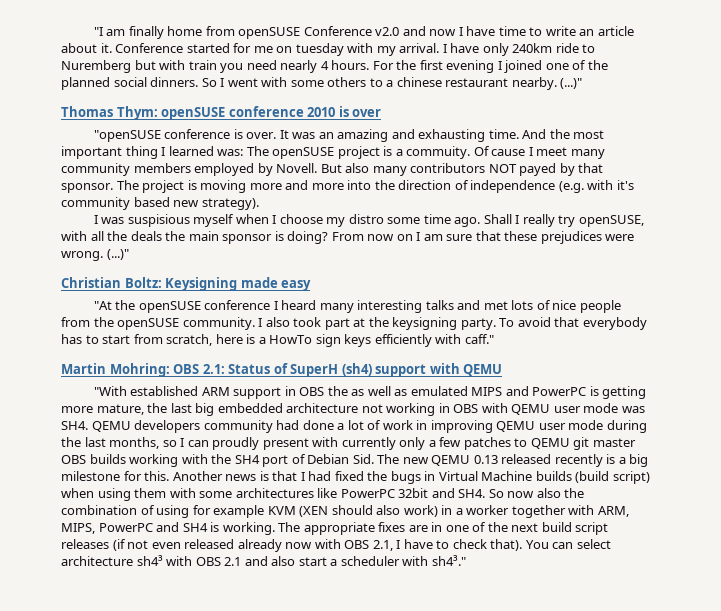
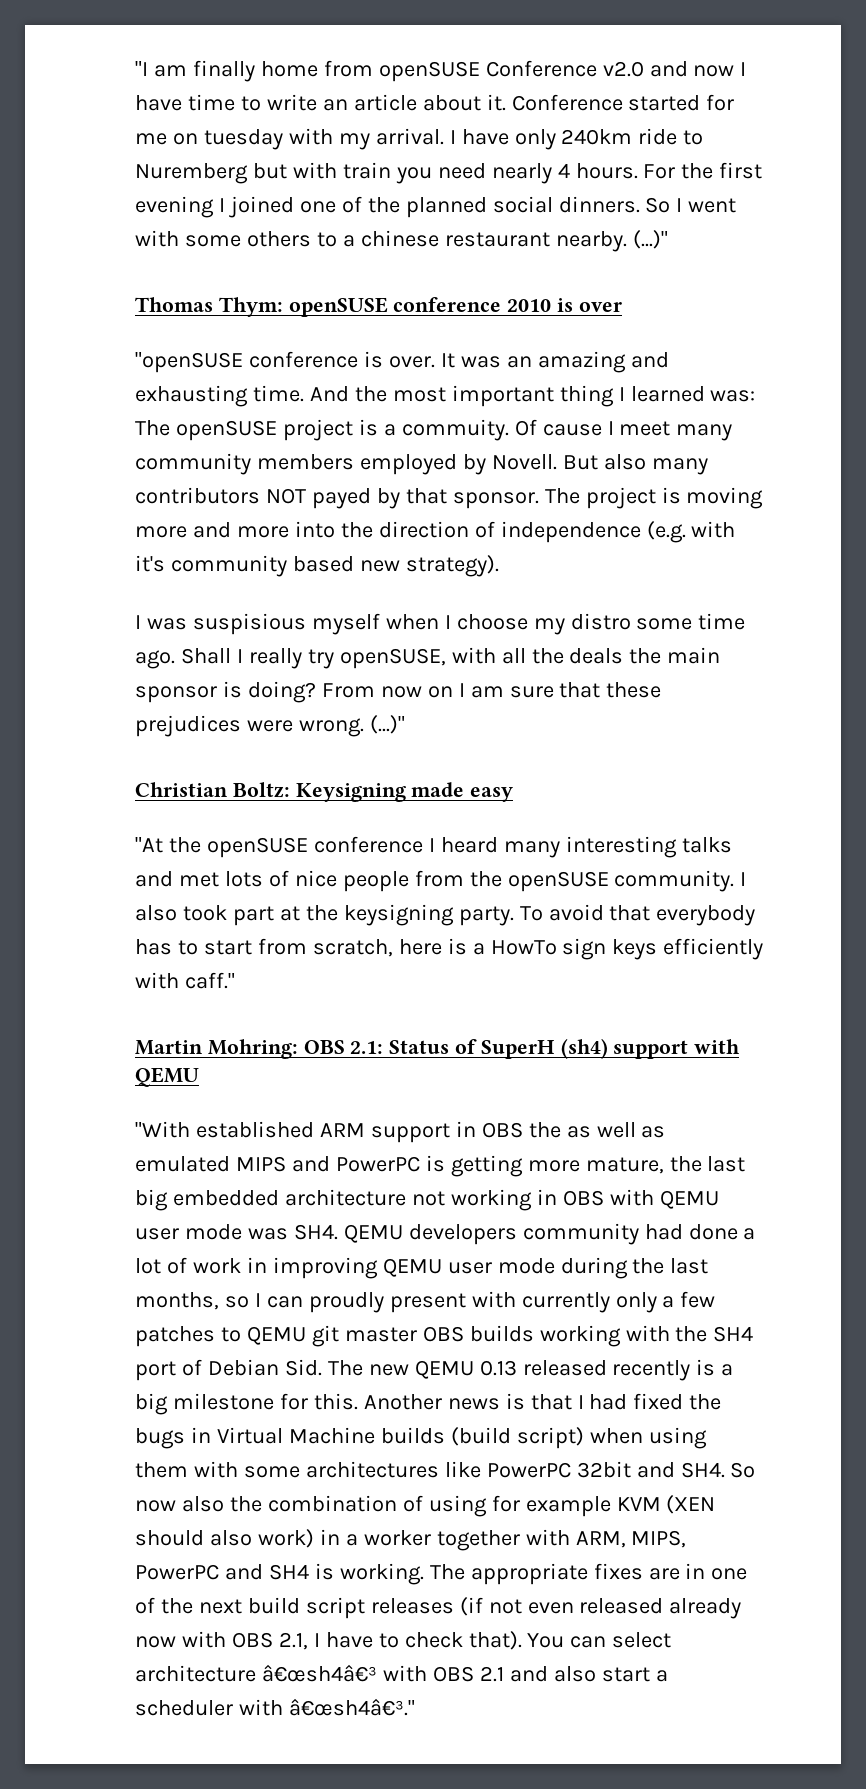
- You can select architecture sh4³ with OBS 2.1 and also start a scheduler with sh4³."
+ You can select architecture â€œsh4â€³ with OBS 2.1 and also start a scheduler with â€œsh4â€³."

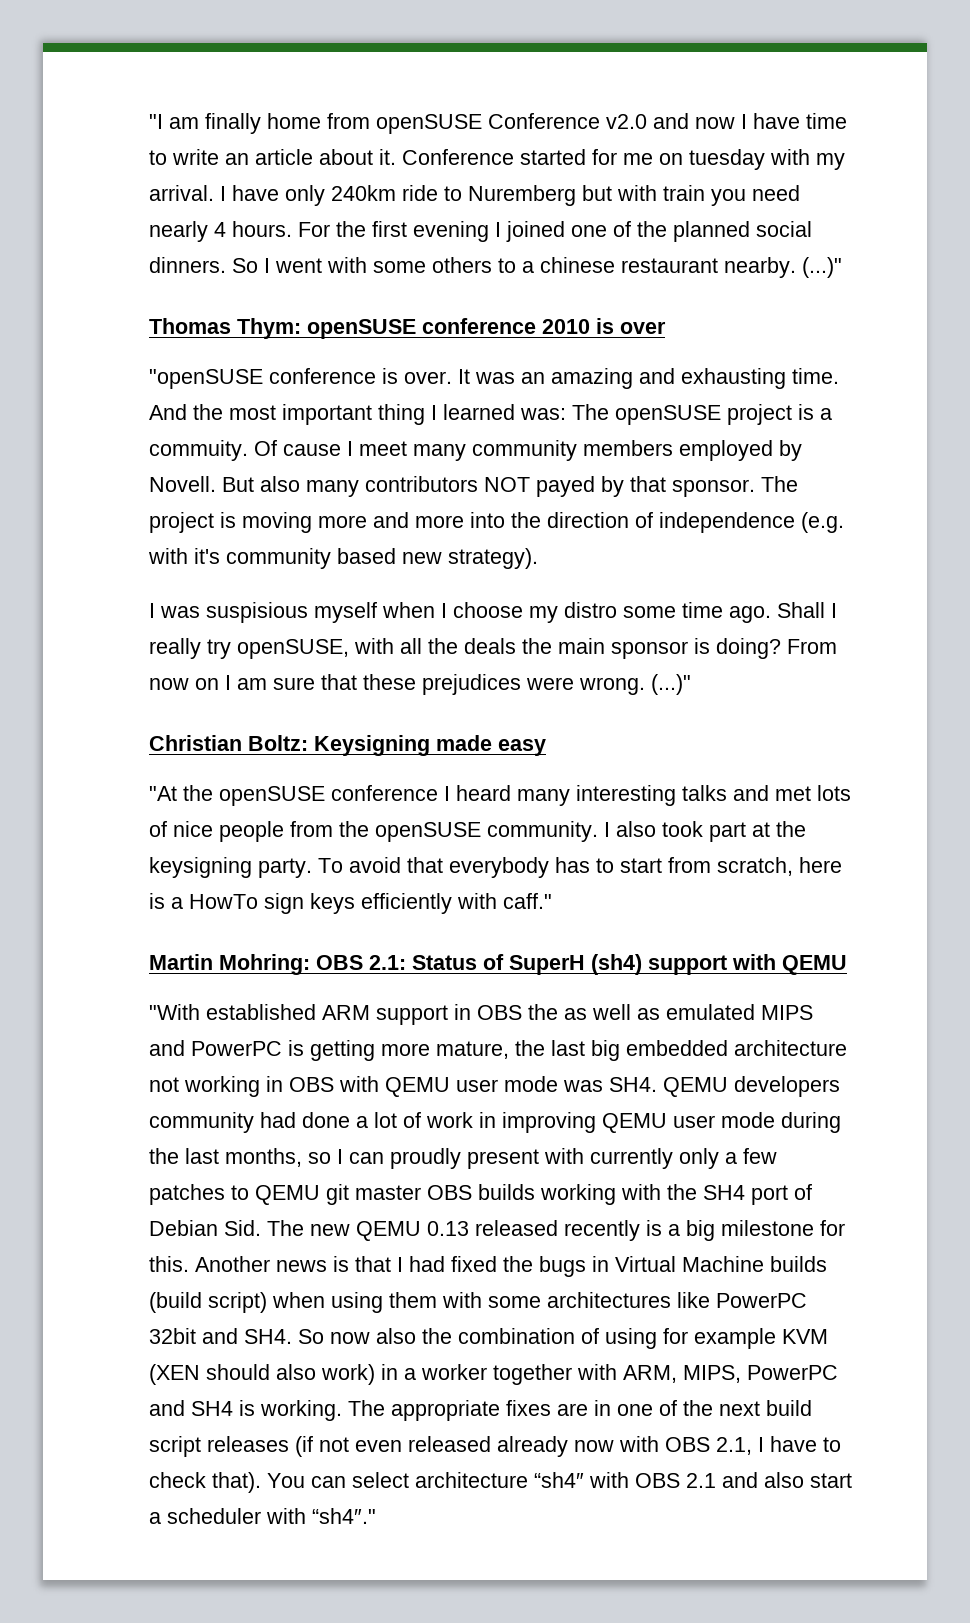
- You can select architecture â€œsh4â€³ with OBS 2.1 and also start a scheduler with â€œsh4â€³."
+ You can select architecture “sh4″ with OBS 2.1 and also start a scheduler with “sh4″."

